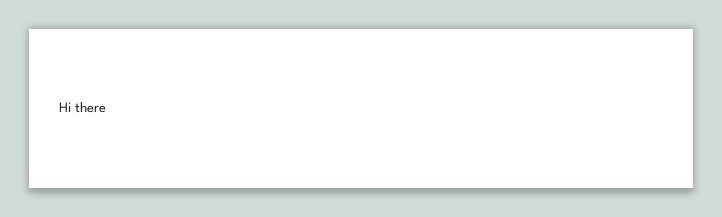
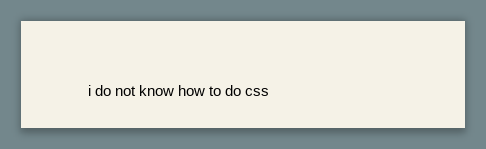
- Hi there
+ i do not know how to do css

